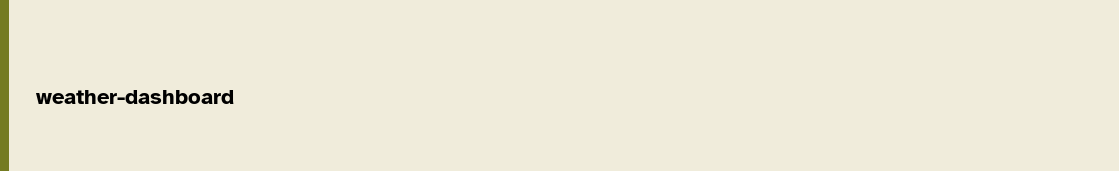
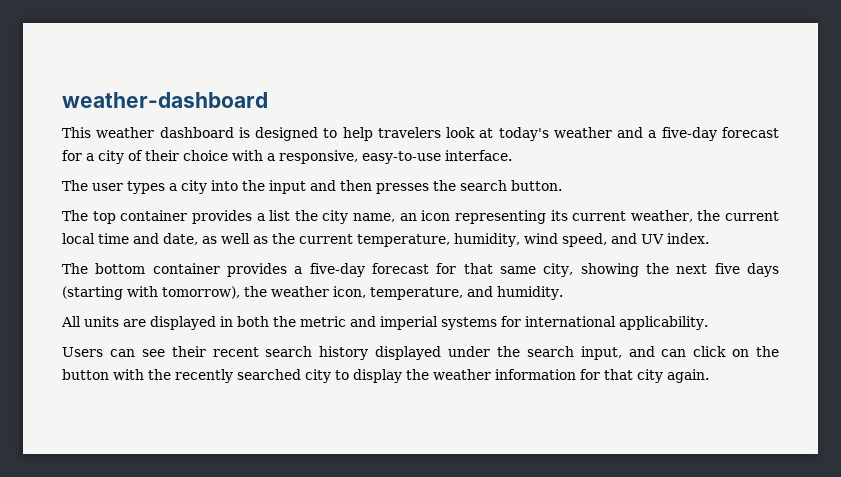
+ This weather dashboard is designed to help travelers look at today's weather and a five-day forecast for a city of their choice with a responsive, easy-to-use interface.
+ The user types a city into the input and then presses the search button.
+ The top container provides a list the city name, an icon representing its current weather, the current local time and date, as well as the current temperature, humidity, wind speed, and UV index.
+ The bottom container provides a five-day forecast for that same city, showing the next five days (starting with tomorrow), the weather icon, temperature, and humidity.
+ All units are displayed in both the metric and imperial systems for international applicability.
+ Users can see their recent search history displayed under the search input, and can click on the button with the recently searched city to display the weather information for that city again.

